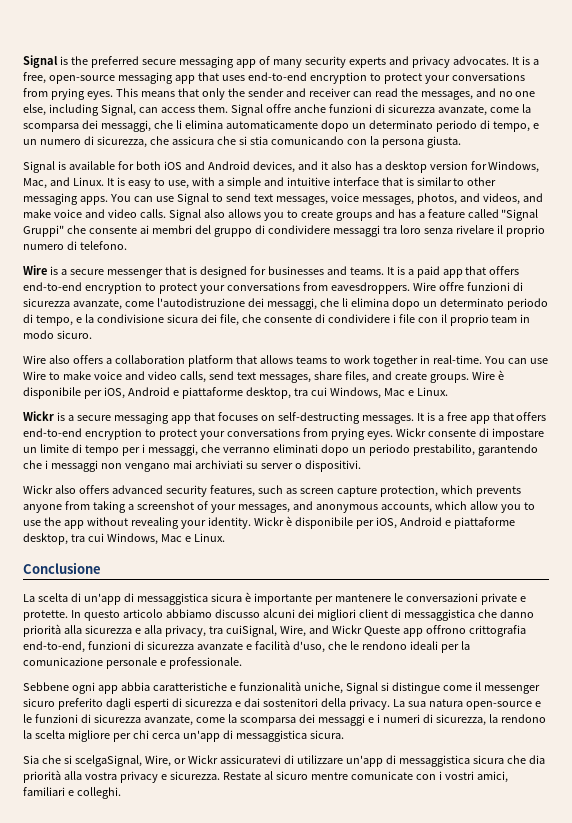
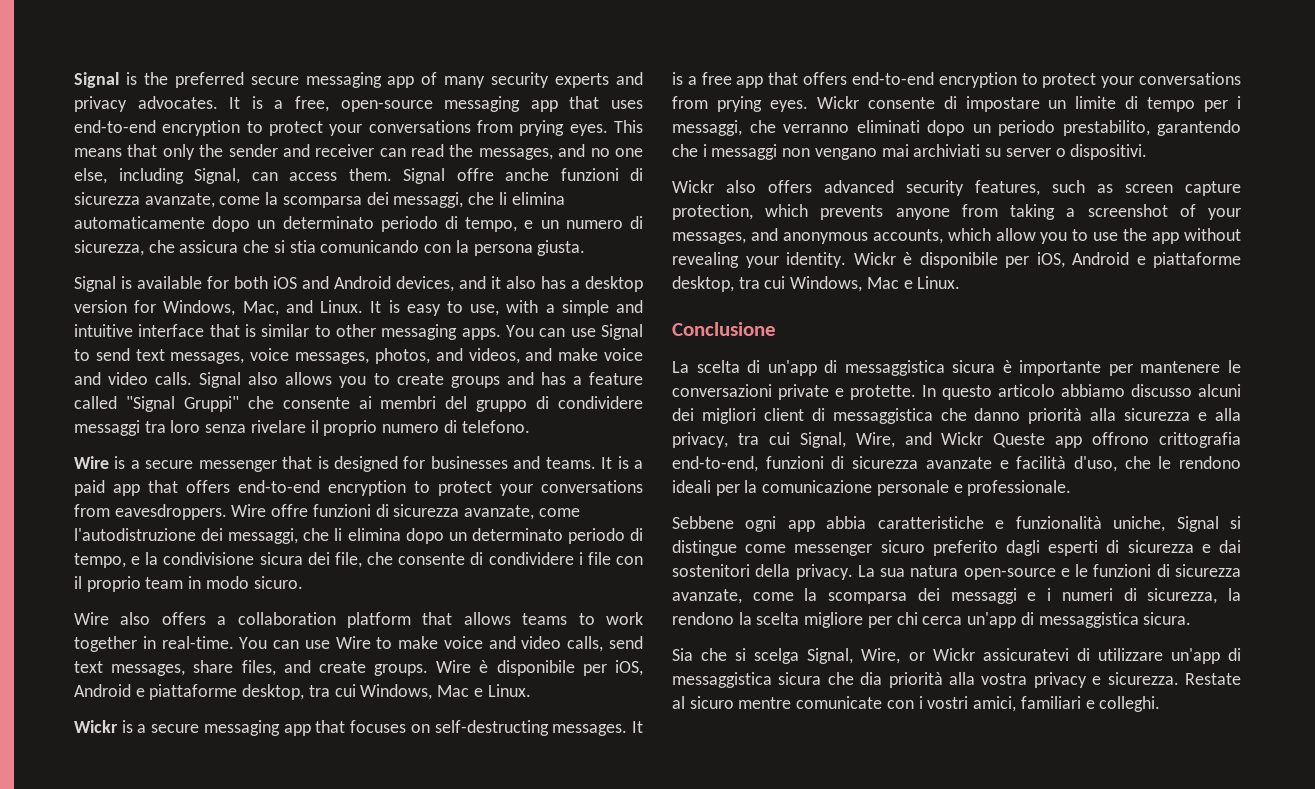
- In questo articolo abbiamo discusso alcuni dei migliori client di messaggistica che danno priorità alla sicurezza e alla privacy, tra cuiSignal, Wire, and Wickr Queste app offrono crittografia end-to-end, funzioni di sicurezza avanzate e facilità d'uso, che le rendono ideali per la comunicazione personale e professionale.
+ In questo articolo abbiamo discusso alcuni dei migliori client di messaggistica che danno priorità alla sicurezza e alla privacy, tra cui Signal, Wire, and Wickr Queste app offrono crittografia end-to-end, funzioni di sicurezza avanzate e facilità d'uso, che le rendono ideali per la comunicazione personale e professionale.
- Sebbene ogni app abbia caratteristiche e funzionalità uniche, Signal si distingue come il messenger sicuro preferito dagli esperti di sicurezza e dai sostenitori della privacy.
+ Sebbene ogni app abbia caratteristiche e funzionalità uniche, Signal si distingue come messenger sicuro preferito dagli esperti di sicurezza e dai sostenitori della privacy.
- Sia che si scelgaSignal, Wire, or Wickr assicuratevi di utilizzare un'app di messaggistica sicura che dia priorità alla vostra privacy e sicurezza.
+ Sia che si scelga Signal, Wire, or Wickr assicuratevi di utilizzare un'app di messaggistica sicura che dia priorità alla vostra privacy e sicurezza.

